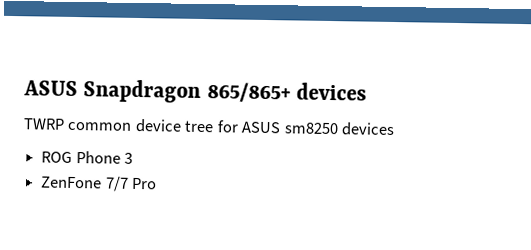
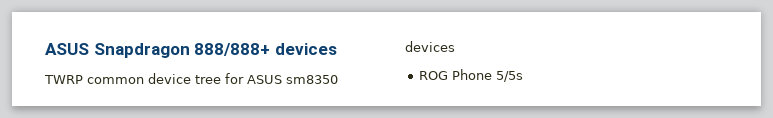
- ASUS Snapdragon 865/865+ devices
+ ASUS Snapdragon 888/888+ devices
- TWRP common device tree for ASUS sm8250 devices
+ TWRP common device tree for ASUS sm8350 devices
- ROG Phone 3
- ZenFone 7/7 Pro
+ ROG Phone 5/5s

